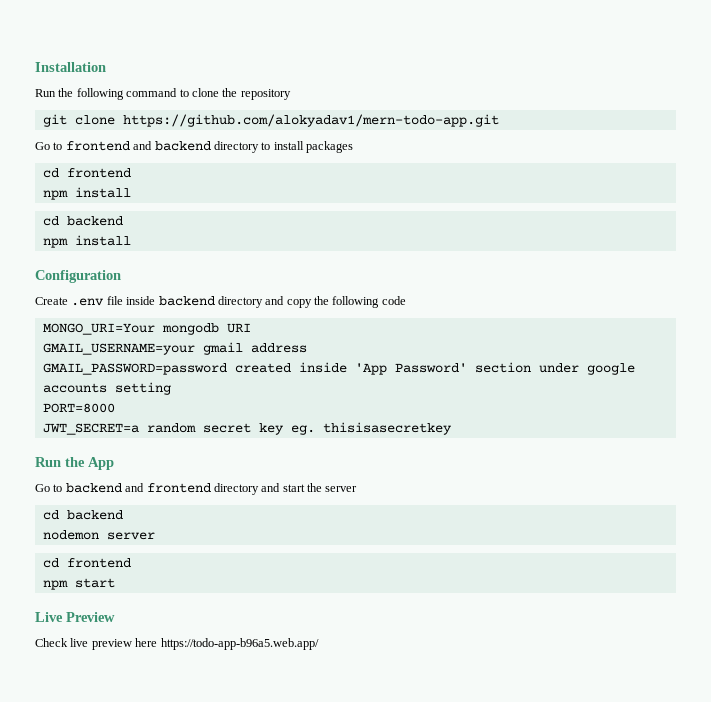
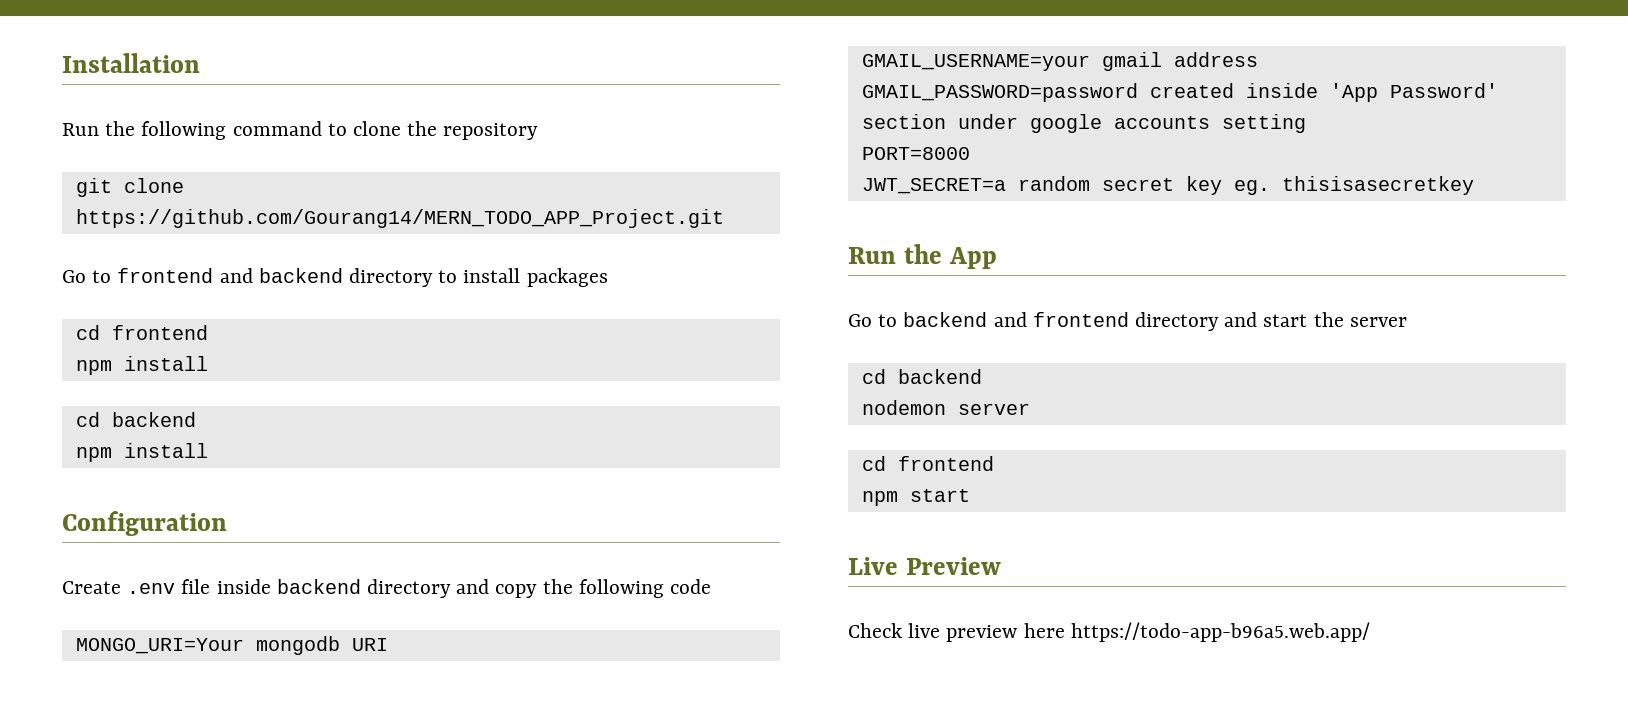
- git clone https://github.com/alokyadav1/mern-todo-app.git
+ git clone https://github.com/Gourang14/MERN_TODO_APP_Project.git

